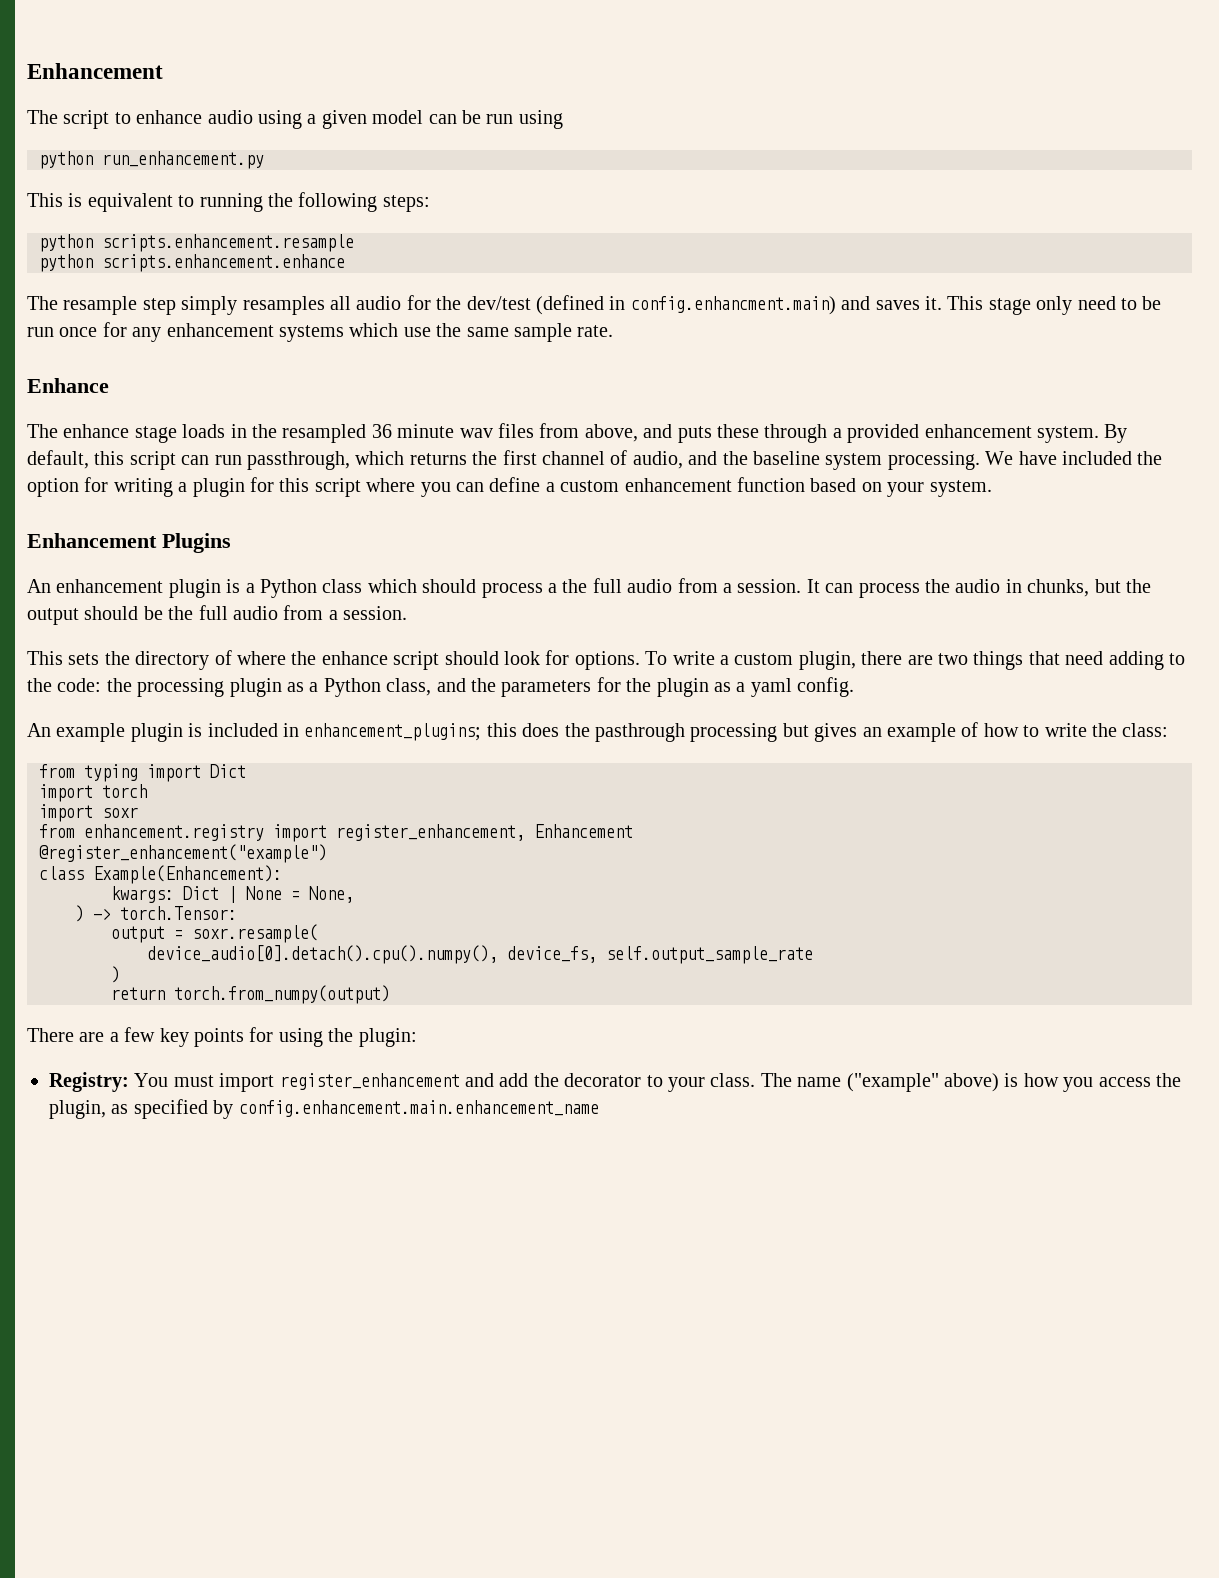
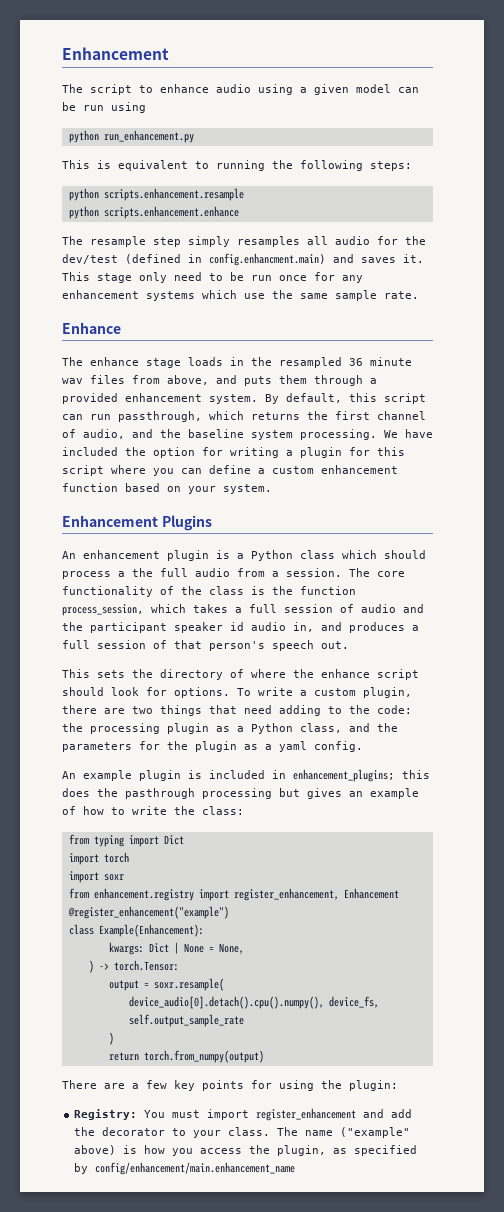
- The enhance stage loads in the resampled 36 minute wav files from above, and puts these through a provided enhancement system.
+ The enhance stage loads in the resampled 36 minute wav files from above, and puts them through a provided enhancement system.
- It can process the audio in chunks, but the output should be the full audio from a session.
+ The core functionality of the class is the function process_session, which takes a full session of audio and the participant speaker id audio in, and produces a full session of that person's speech out.
- The name ("example" above) is how you access the plugin, as specified by config.enhancement.main.enhancement_name
+ The name ("example" above) is how you access the plugin, as specified by config/enhancement/main.enhancement_name

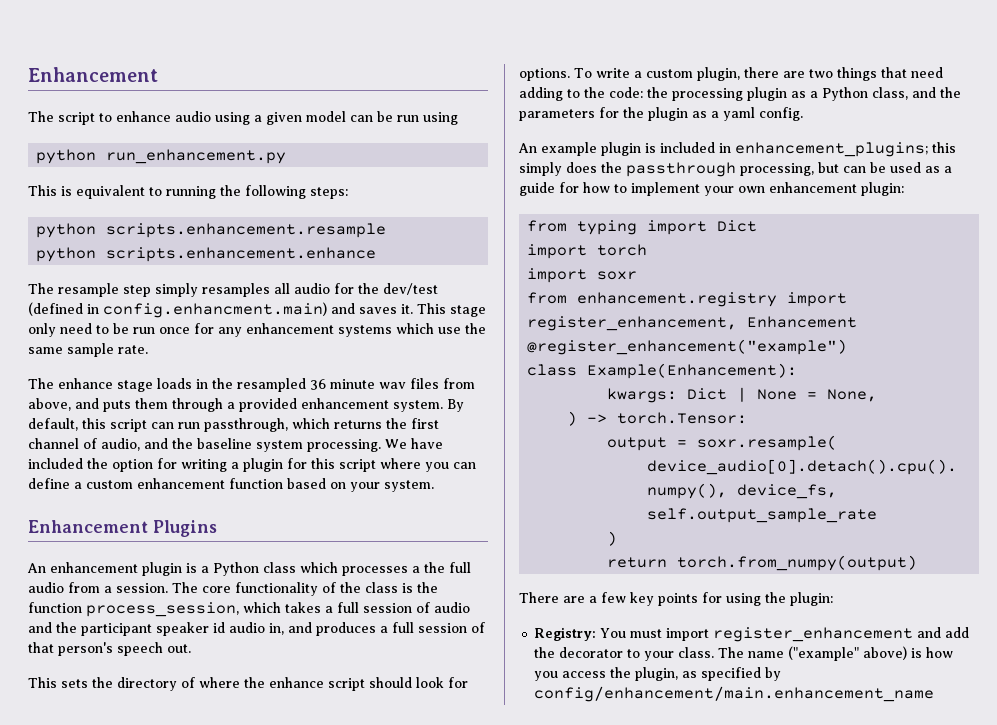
- Enhance
- An enhancement plugin is a Python class which should process a the full audio from a session.
+ An enhancement plugin is a Python class which processes a the full audio from a session.
- An example plugin is included in enhancement_plugins; this does the pasthrough processing but gives an example of how to write the class:
+ An example plugin is included in enhancement_plugins; this simply does the passthrough processing, but can be used as a guide for how to implement your own enhancement plugin:

